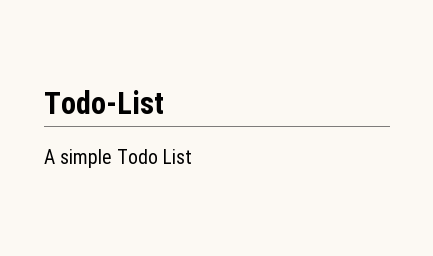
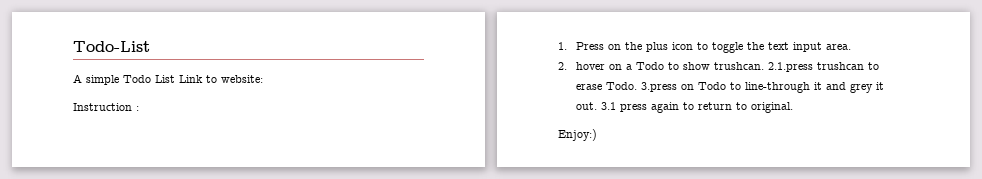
- A simple Todo List
+ A simple Todo List Link to website:
+ Instruction :
+ 1. Press on the plus icon to toggle the text input area.
+ 2. hover on a Todo to show trushcan. 2.1.press trushcan to erase Todo. 3.press on Todo to line-through it and grey it out. 3.1 press again to return to original.
+ Enjoy:)

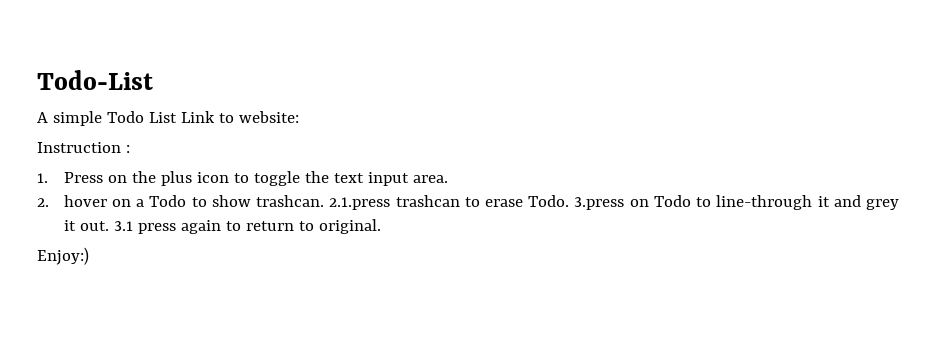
- 2. hover on a Todo to show trushcan. 2.1.press trushcan to erase Todo.
+ 2. hover on a Todo to show trashcan. 2.1.press trashcan to erase Todo.

